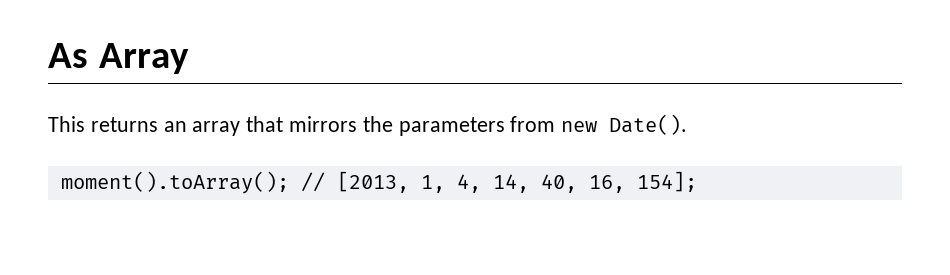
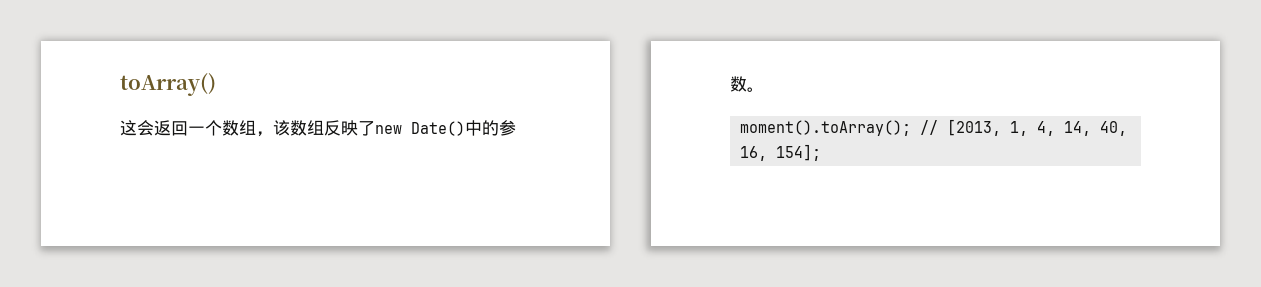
- As Array
- This returns an array that mirrors the parameters from new Date().
+ toArray()
+ 这会返回一个数组，该数组反映了new Date()中的参数。

